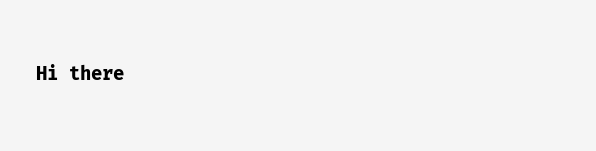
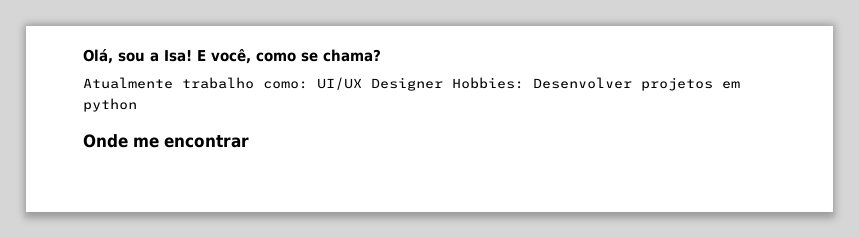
- Hi there
+ Olá, sou a Isa! E você, como se chama?
+ Atualmente trabalho como: UI/UX Designer Hobbies: Desenvolver projetos em python
+ Onde me encontrar

